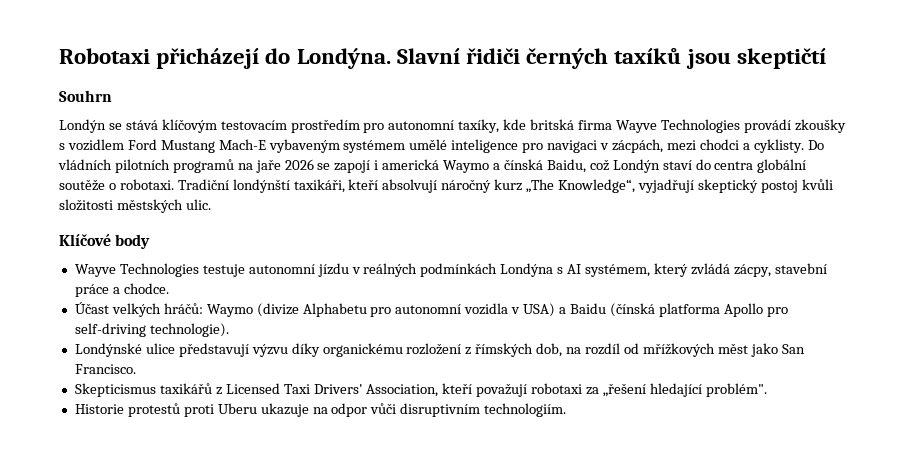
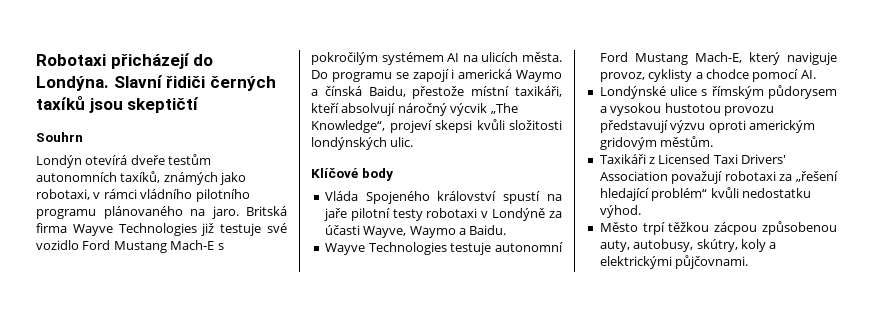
- Londýn se stává klíčovým testovacím prostředím pro autonomní taxíky, kde britská firma Wayve Technologies provádí zkoušky s vozidlem Ford Mustang Mach-E vybaveným systémem umělé inteligence pro navigaci v zácpách, mezi chodci a cyklisty. Do vládních pilotních programů na jaře 2026 se zapojí i americká Waymo a čínská Baidu, což Londýn staví do centra globální soutěže o robotaxi. Tradiční londýnští taxikáři, kteří absolvují náročný kurz „The Knowledge“, vyjadřují skeptický postoj kvůli složitosti městských ulic.
+ Londýn otevírá dveře testům autonomních taxíků, známých jako robotaxi, v rámci vládního pilotního programu plánovaného na jaro. Britská firma Wayve Technologies již testuje své vozidlo Ford Mustang Mach-E s pokročilým systémem AI na ulicích města. Do programu se zapojí i americká Waymo a čínská Baidu, přestože místní taxikáři, kteří absolvují náročný výcvik „The Knowledge“, projeví skepsi kvůli složitosti londýnských ulic.
- Wayve Technologies testuje autonomní jízdu v reálných podmínkách Londýna s AI systémem, který zvládá zácpy, stavební práce a chodce.
- Účast velkých hráčů: Waymo (divize Alphabetu pro autonomní vozidla v USA) a Baidu (čínská platforma Apollo pro self-driving technologie).
- Londýnské ulice představují výzvu díky organickému rozložení z římských dob, na rozdíl od mřížkových měst jako San Francisco.
- Skepticismus taxikářů z Licensed Taxi Drivers' Association, kteří považují robotaxi za „řešení hledající problém".
- Historie protestů proti Uberu ukazuje na odpor vůči disruptivním technologiím.
+ Vláda Spojeného království spustí na jaře pilotní testy robotaxi v Londýně za účasti Wayve, Waymo a Baidu.
+ Wayve Technologies testuje autonomní Ford Mustang Mach-E, který naviguje provoz, cyklisty a chodce pomocí AI.
+ Londýnské ulice s římským půdorysem a vysokou hustotou provozu představují výzvu oproti americkým gridovým městům.
+ Taxikáři z Licensed Taxi Drivers' Association považují robotaxi za „řešení hledající problém“ kvůli nedostatku výhod.
+ Město trpí těžkou zácpou způsobenou auty, autobusy, skútry, koly a elektrickými půjčovnami.

